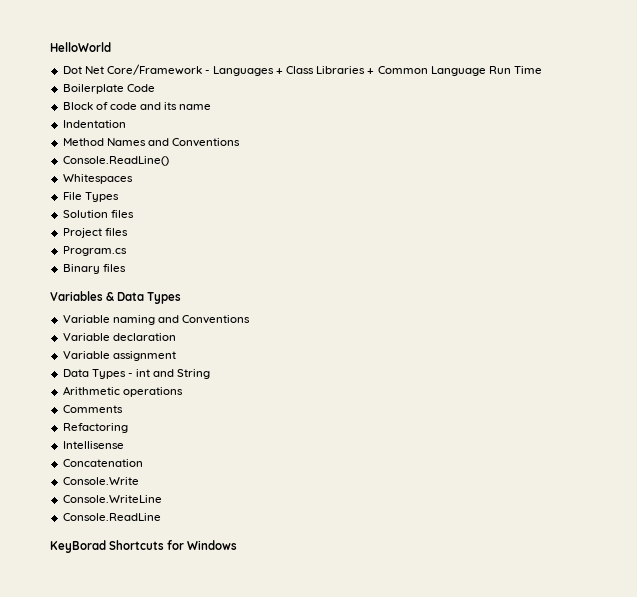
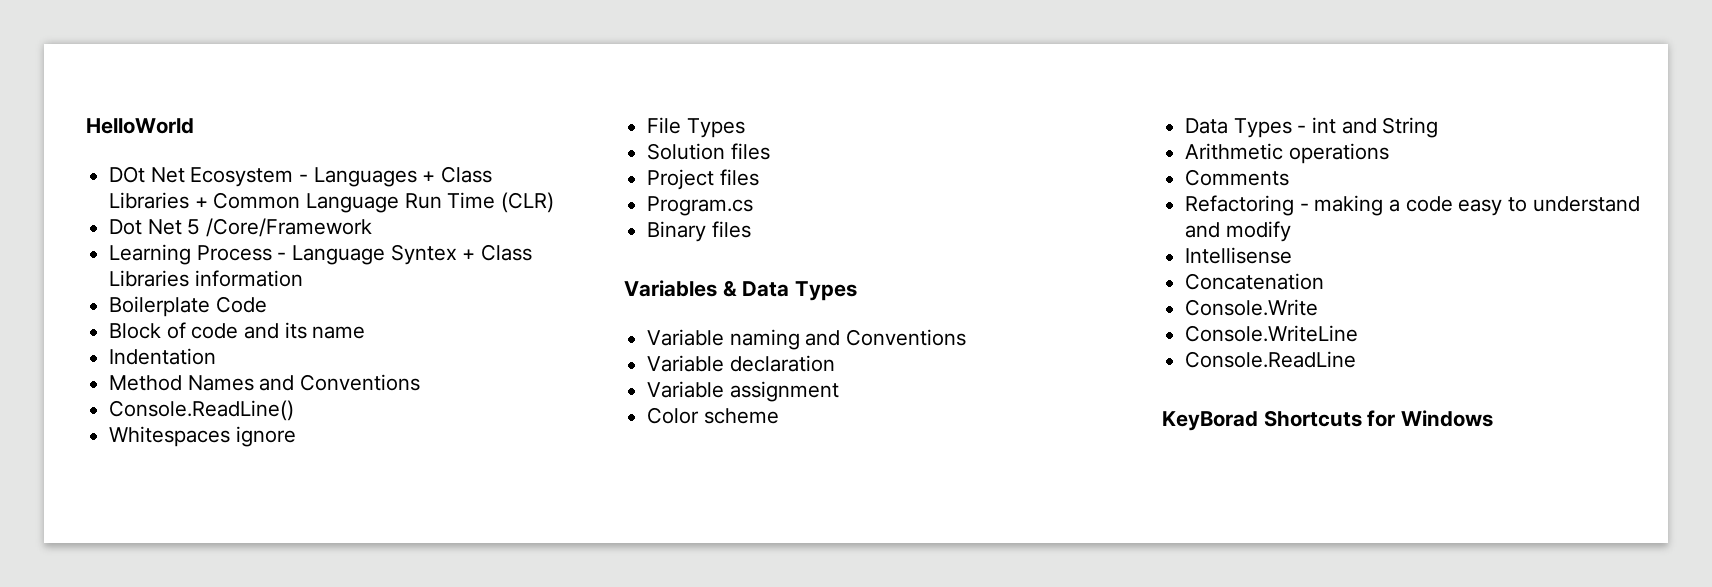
- Dot Net Core/Framework - Languages + Class Libraries + Common Language Run Time
+ DOt Net Ecosystem - Languages + Class Libraries + Common Language Run Time (CLR)
+ Dot Net 5 /Core/Framework
+ Learning Process - Language Syntex + Class Libraries information
- Whitespaces
+ Whitespaces ignore
+ Color scheme
- Refactoring
+ Refactoring - making a code easy to understand and modify

